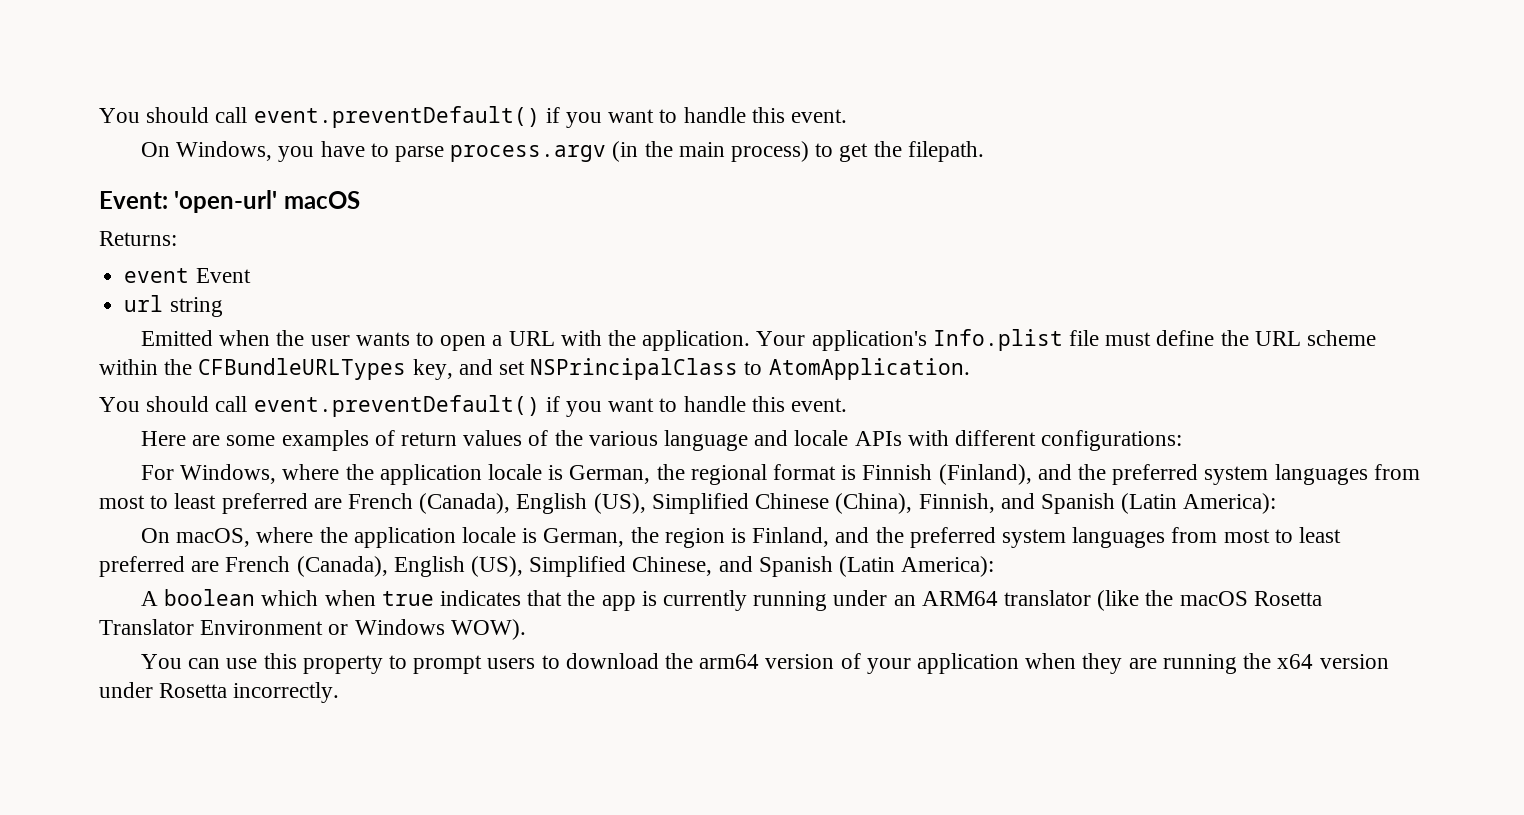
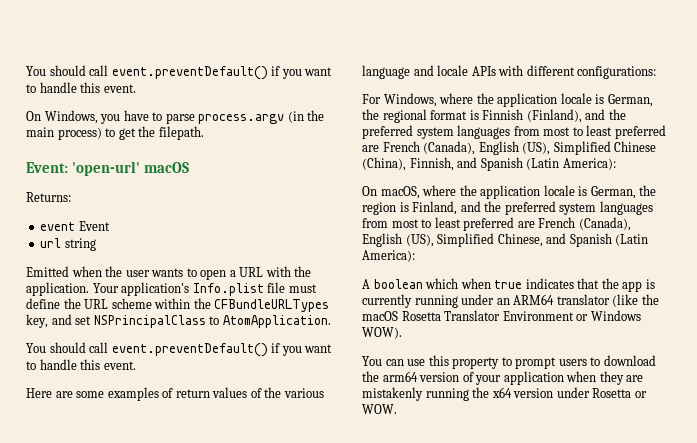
- You can use this property to prompt users to download the arm64 version of your application when they are running the x64 version under Rosetta incorrectly.
+ You can use this property to prompt users to download the arm64 version of your application when they are mistakenly running the x64 version under Rosetta or WOW.

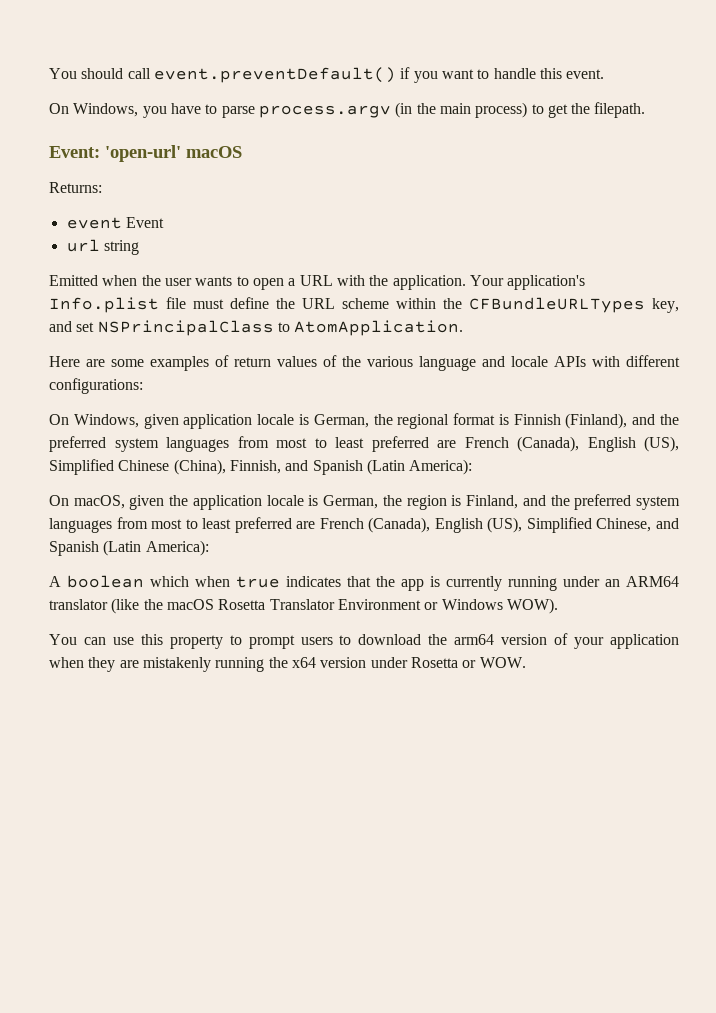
  Your application's Info.plist file must define the URL scheme within the CFBundleURLTypes key, and set NSPrincipalClass to AtomApplication.
- You should call event.preventDefault() if you want to handle this event.
- For Windows, where the application locale is German, the regional format is Finnish (Finland), and the preferred system languages from most to least preferred are French (Canada), English (US), Simplified Chinese (China), Finnish, and Spanish (Latin America):
+ On Windows, given application locale is German, the regional format is Finnish (Finland), and the preferred system languages from most to least preferred are French (Canada), English (US), Simplified Chinese (China), Finnish, and Spanish (Latin America):
- On macOS, where the application locale is German, the region is Finland, and the preferred system languages from most to least preferred are French (Canada), English (US), Simplified Chinese, and Spanish (Latin America):
+ On macOS, given the application locale is German, the region is Finland, and the preferred system languages from most to least preferred are French (Canada), English (US), Simplified Chinese, and Spanish (Latin America):

